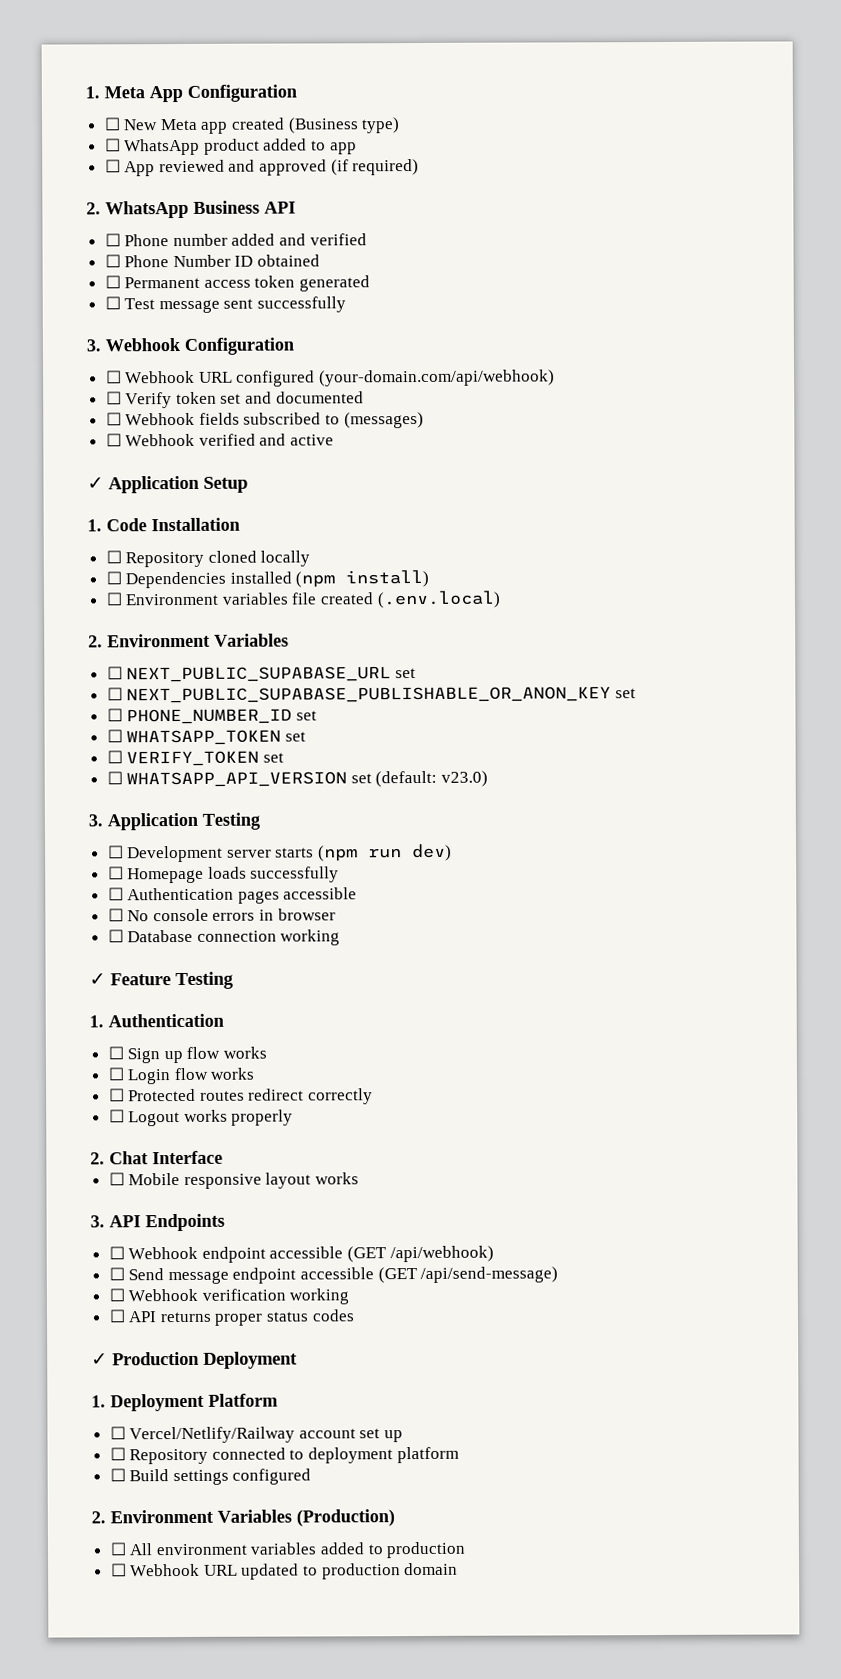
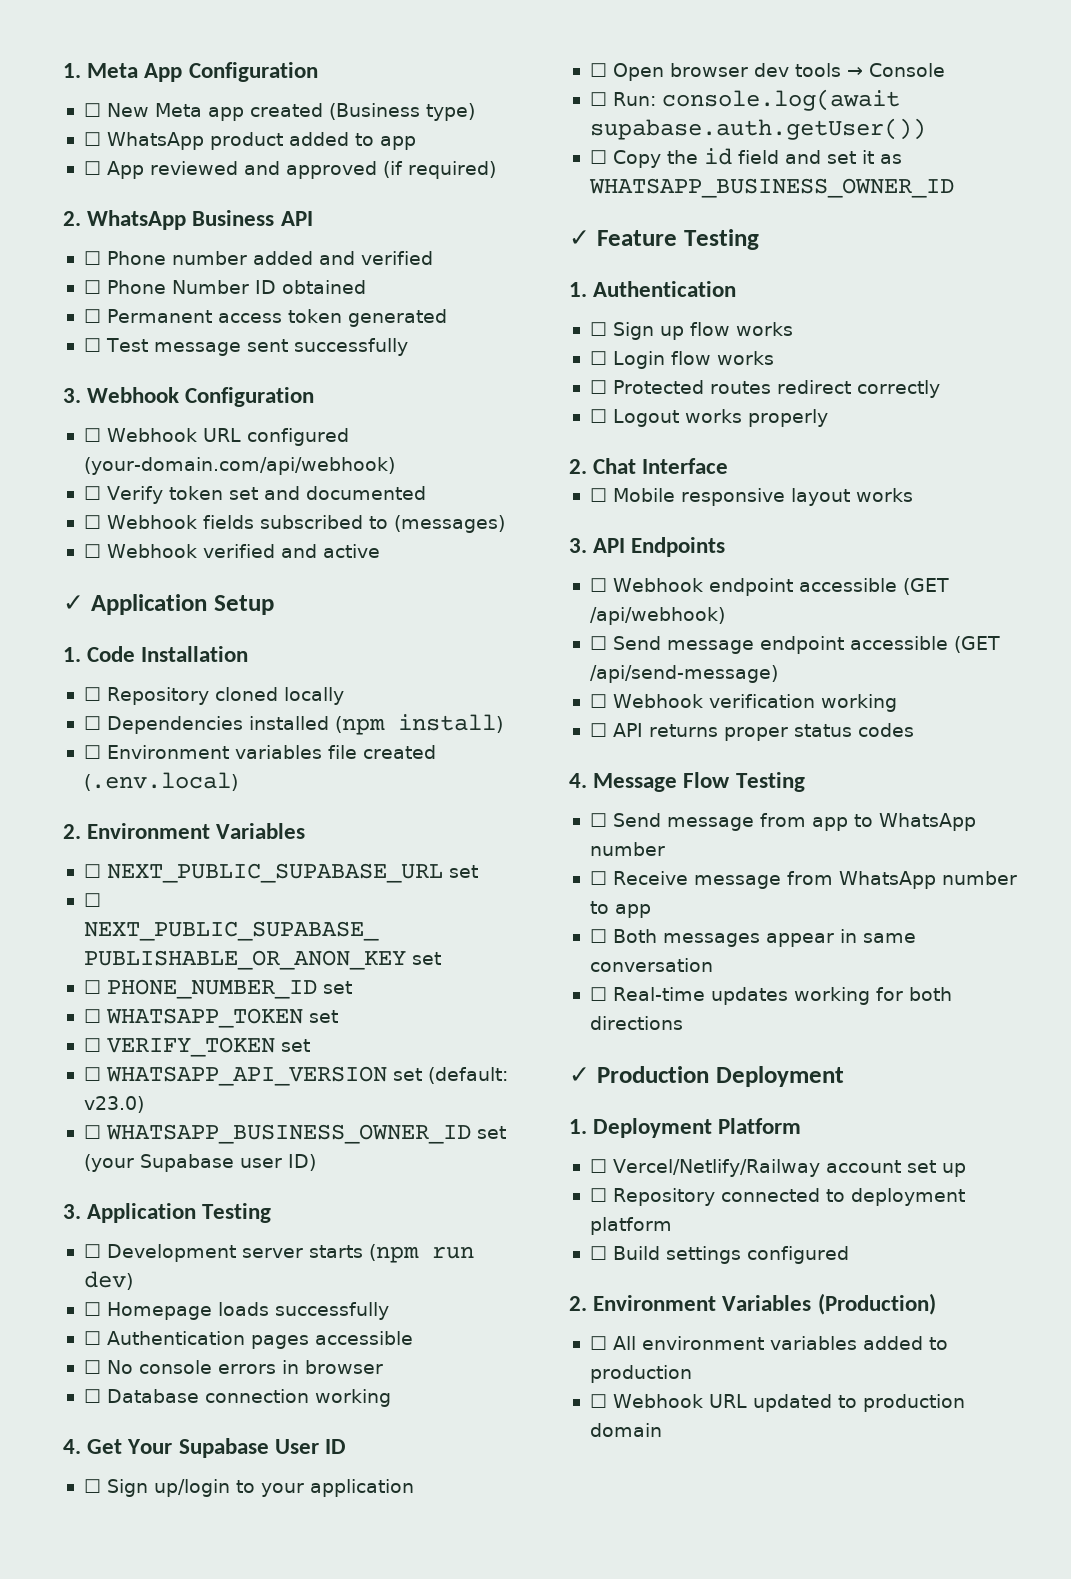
+ ☐ WHATSAPP_BUSINESS_OWNER_ID set (your Supabase user ID)
+ 4. Get Your Supabase User ID
+ ☐ Sign up/login to your application
+ ☐ Open browser dev tools → Console
+ ☐ Run: console.log(await supabase.auth.getUser())
+ ☐ Copy the id field and set it as WHATSAPP_BUSINESS_OWNER_ID
+ 4. Message Flow Testing
+ ☐ Send message from app to WhatsApp number
+ ☐ Receive message from WhatsApp number to app
+ ☐ Both messages appear in same conversation
+ ☐ Real-time updates working for both directions

